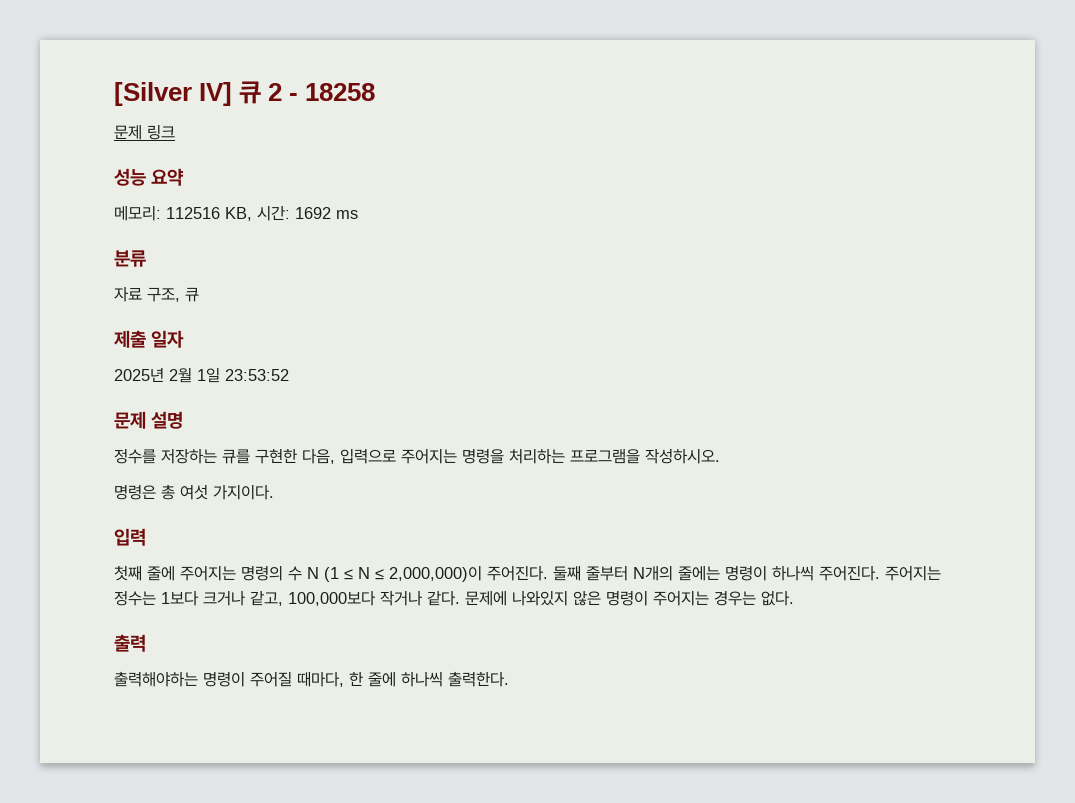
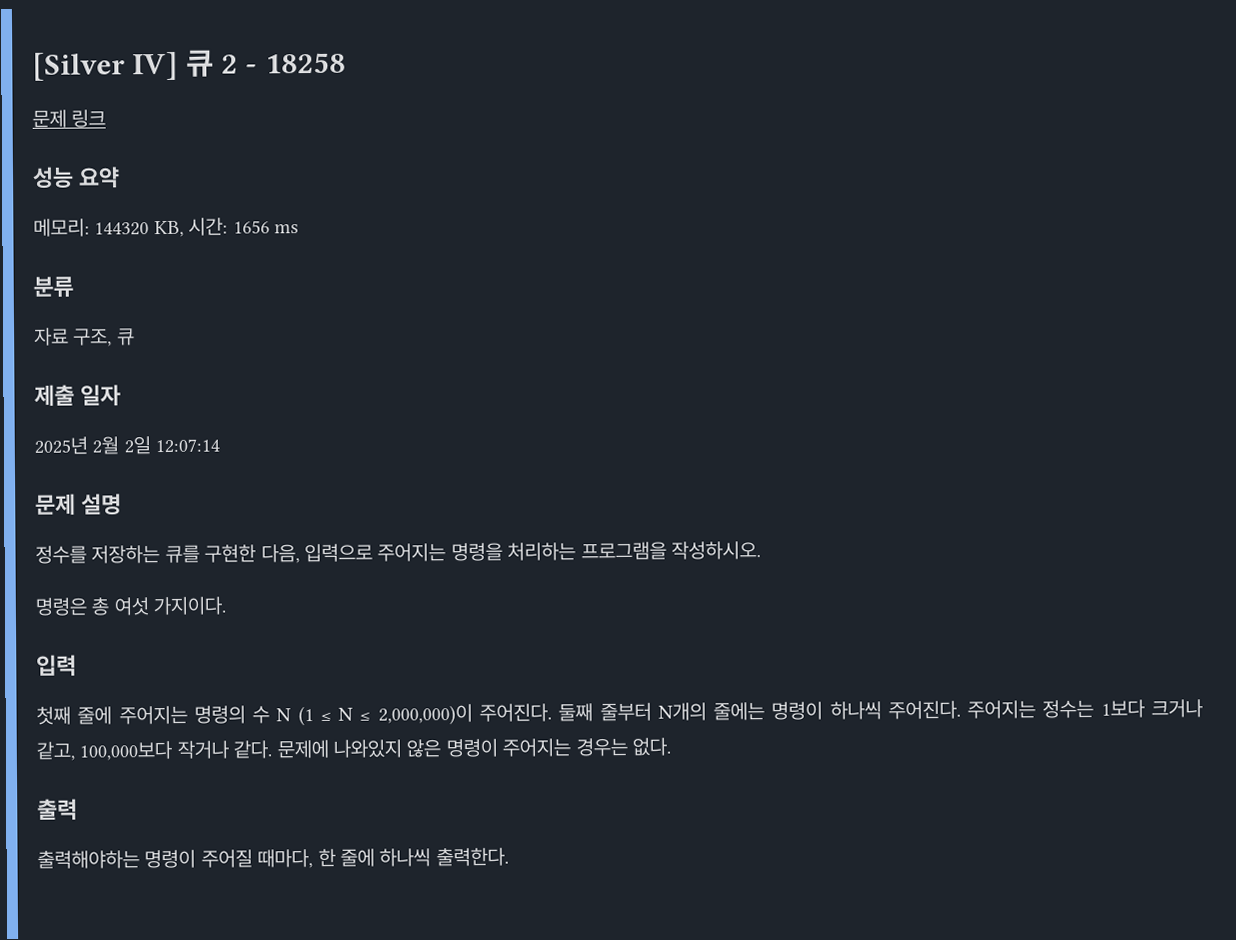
- 메모리: 112516 KB, 시간: 1692 ms
+ 메모리: 144320 KB, 시간: 1656 ms
- 2025년 2월 1일 23:53:52
+ 2025년 2월 2일 12:07:14

